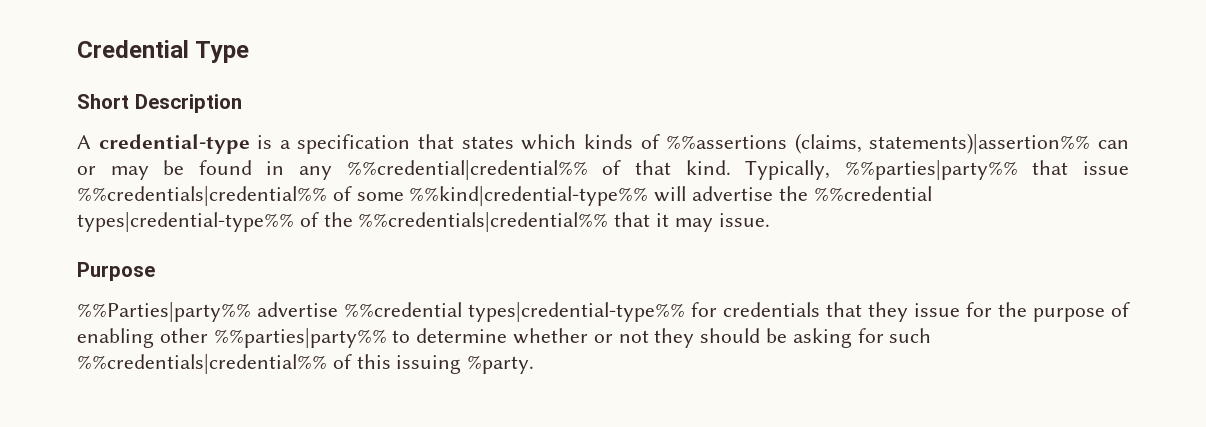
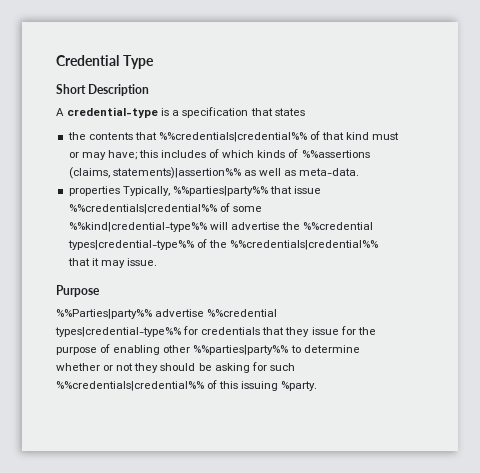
- A credential-type is a specification that states which kinds of %%assertions (claims, statements)|assertion%% can or may be found in any %%credential|credential%% of that kind. Typically, %%parties|party%% that issue %%credentials|credential%% of some %%kind|credential-type%% will advertise the %%credential types|credential-type%% of the %%credentials|credential%% that it may issue.
+ A credential-type is a specification that states
+ the contents that %%credentials|credential%% of that kind must or may have; this includes of which kinds of %%assertions (claims, statements)|assertion%% as well as meta-data.
+ properties Typically, %%parties|party%% that issue %%credentials|credential%% of some %%kind|credential-type%% will advertise the %%credential types|credential-type%% of the %%credentials|credential%% that it may issue.

